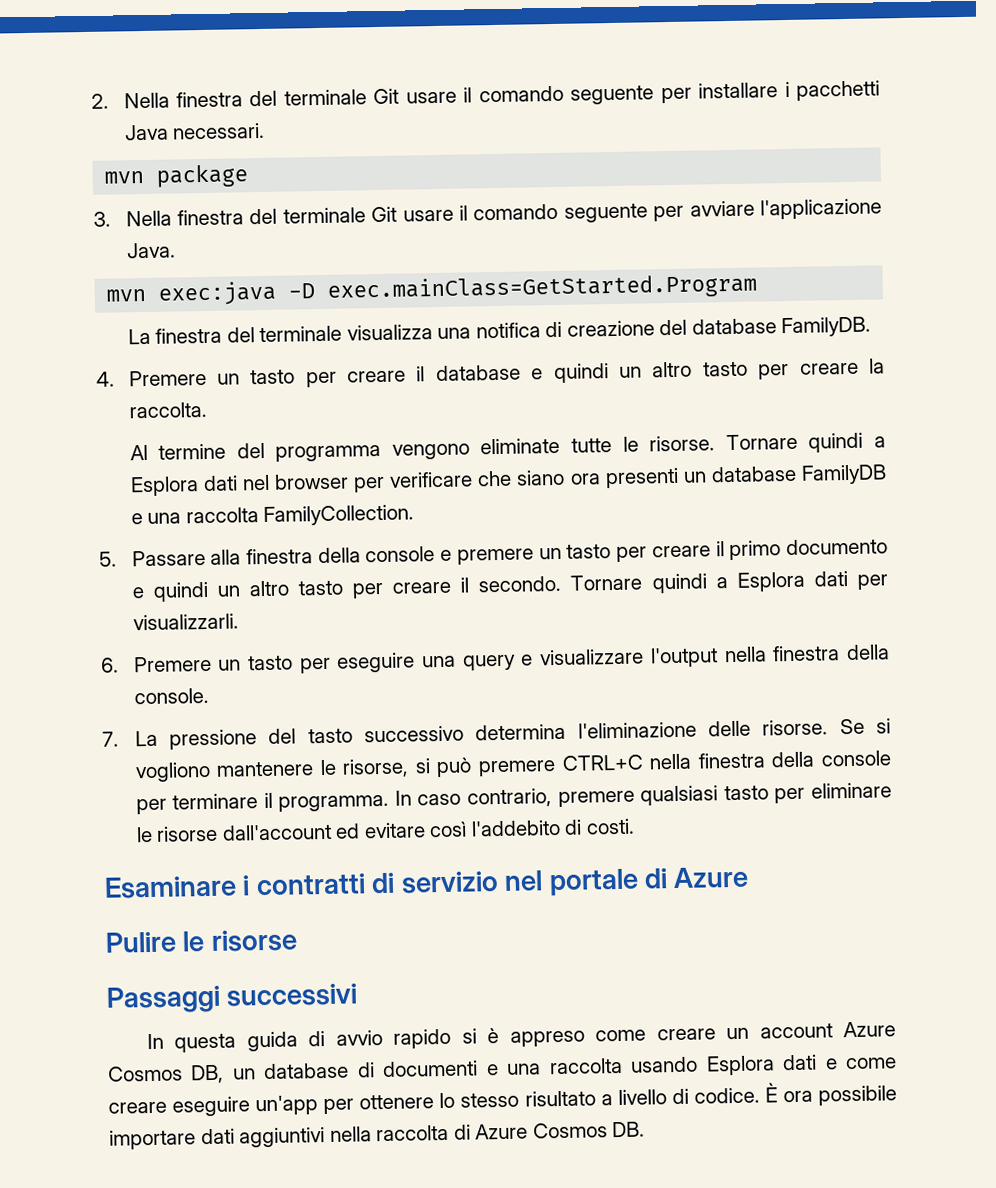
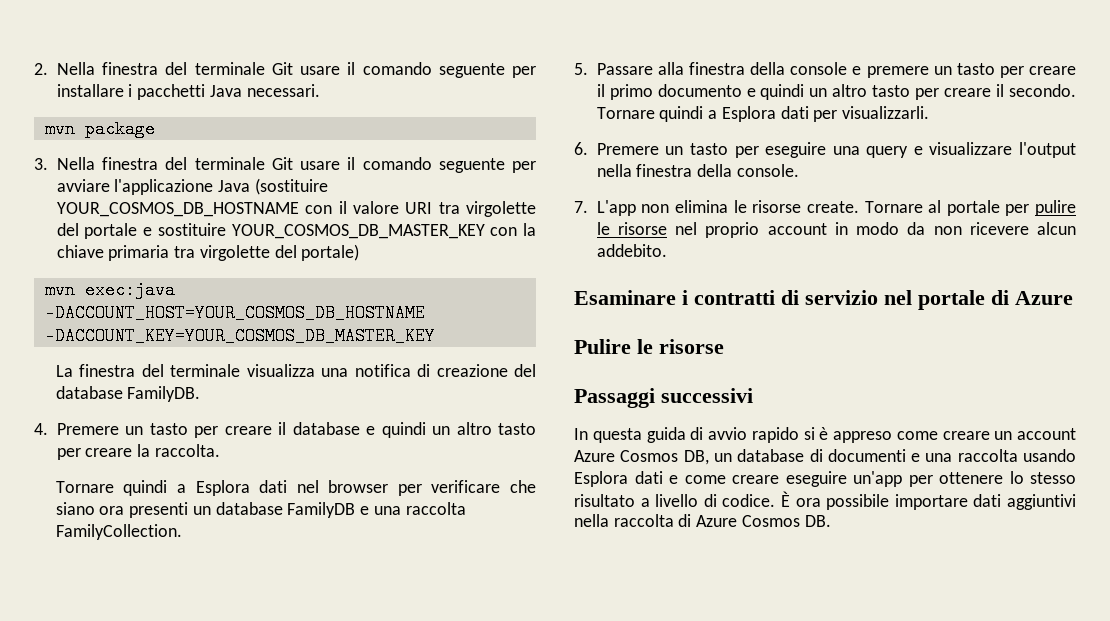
- 3. Nella finestra del terminale Git usare il comando seguente per avviare l'applicazione Java.
+ 3. Nella finestra del terminale Git usare il comando seguente per avviare l'applicazione Java (sostituire YOUR_COSMOS_DB_HOSTNAME con il valore URI tra virgolette del portale e sostituire YOUR_COSMOS_DB_MASTER_KEY con la chiave primaria tra virgolette del portale)
- mvn exec:java -D exec.mainClass=GetStarted.Program
+ mvn exec:java -DACCOUNT_HOST=YOUR_COSMOS_DB_HOSTNAME -DACCOUNT_KEY=YOUR_COSMOS_DB_MASTER_KEY
- Al termine del programma vengono eliminate tutte le risorse.
- 7. La pressione del tasto successivo determina l'eliminazione delle risorse. Se si vogliono mantenere le risorse, si può premere CTRL+C nella finestra della console per terminare il programma. In caso contrario, premere qualsiasi tasto per eliminare le risorse dall'account ed evitare così l'addebito di costi.
+ 7. L'app non elimina le risorse create. Tornare al portale per pulire le risorse nel proprio account in modo da non ricevere alcun addebito.

